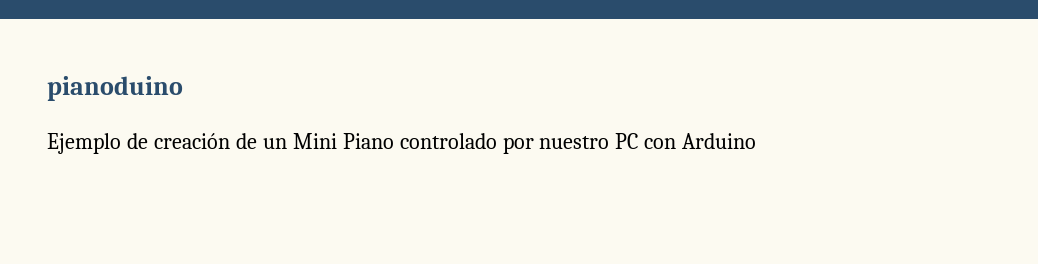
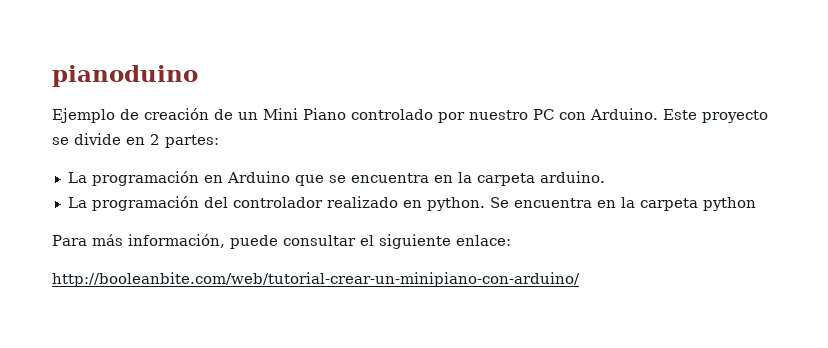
- Ejemplo de creación de un Mini Piano controlado por nuestro PC con Arduino
+ Ejemplo de creación de un Mini Piano controlado por nuestro PC con Arduino. Este proyecto se divide en 2 partes:
+ La programación en Arduino que se encuentra en la carpeta arduino.
+ La programación del controlador realizado en python. Se encuentra en la carpeta python
+ Para más información, puede consultar el siguiente enlace:
+ http://booleanbite.com/web/tutorial-crear-un-minipiano-con-arduino/

